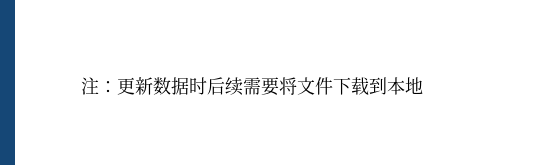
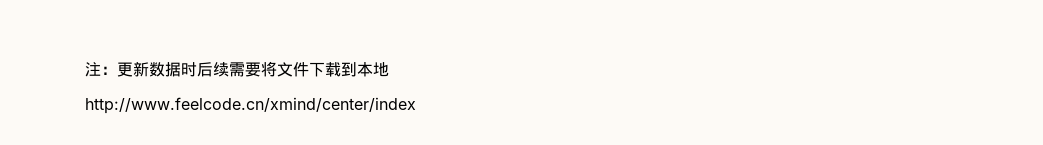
+ http://www.feelcode.cn/xmind/center/index

